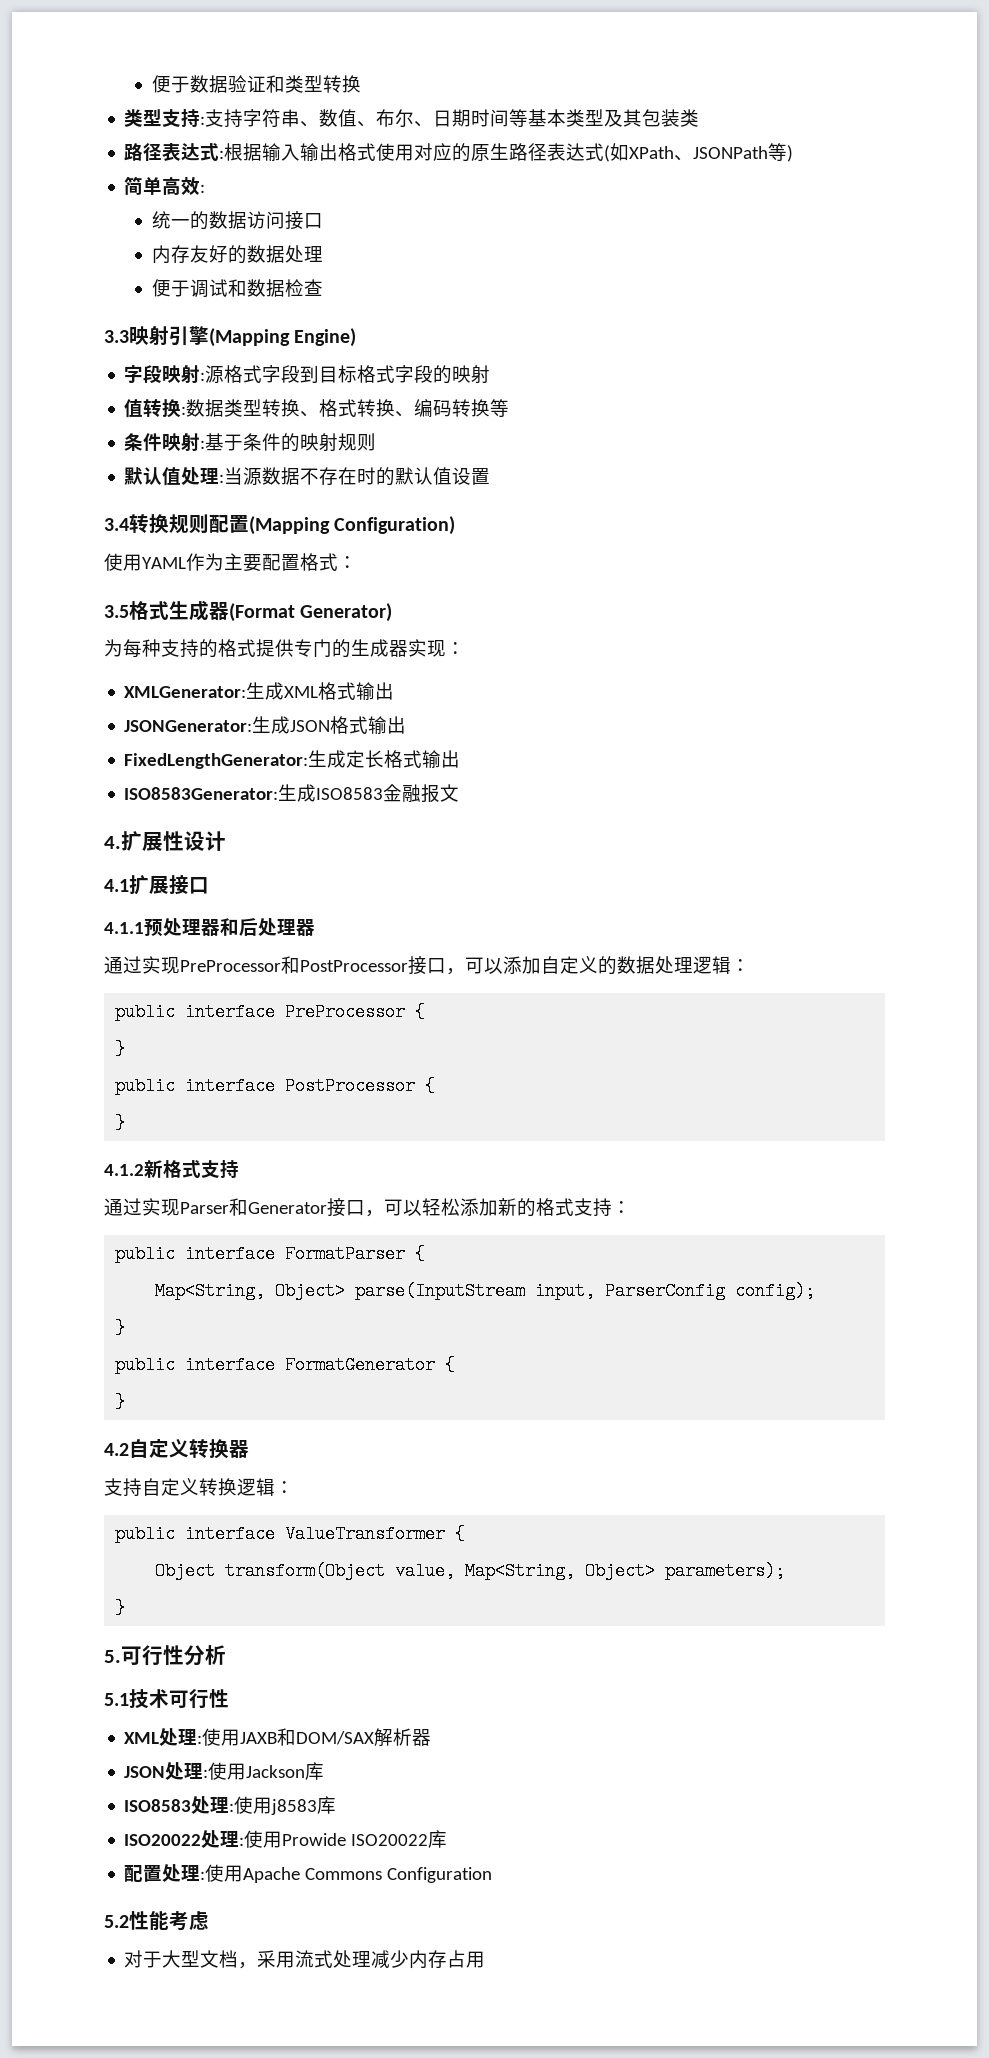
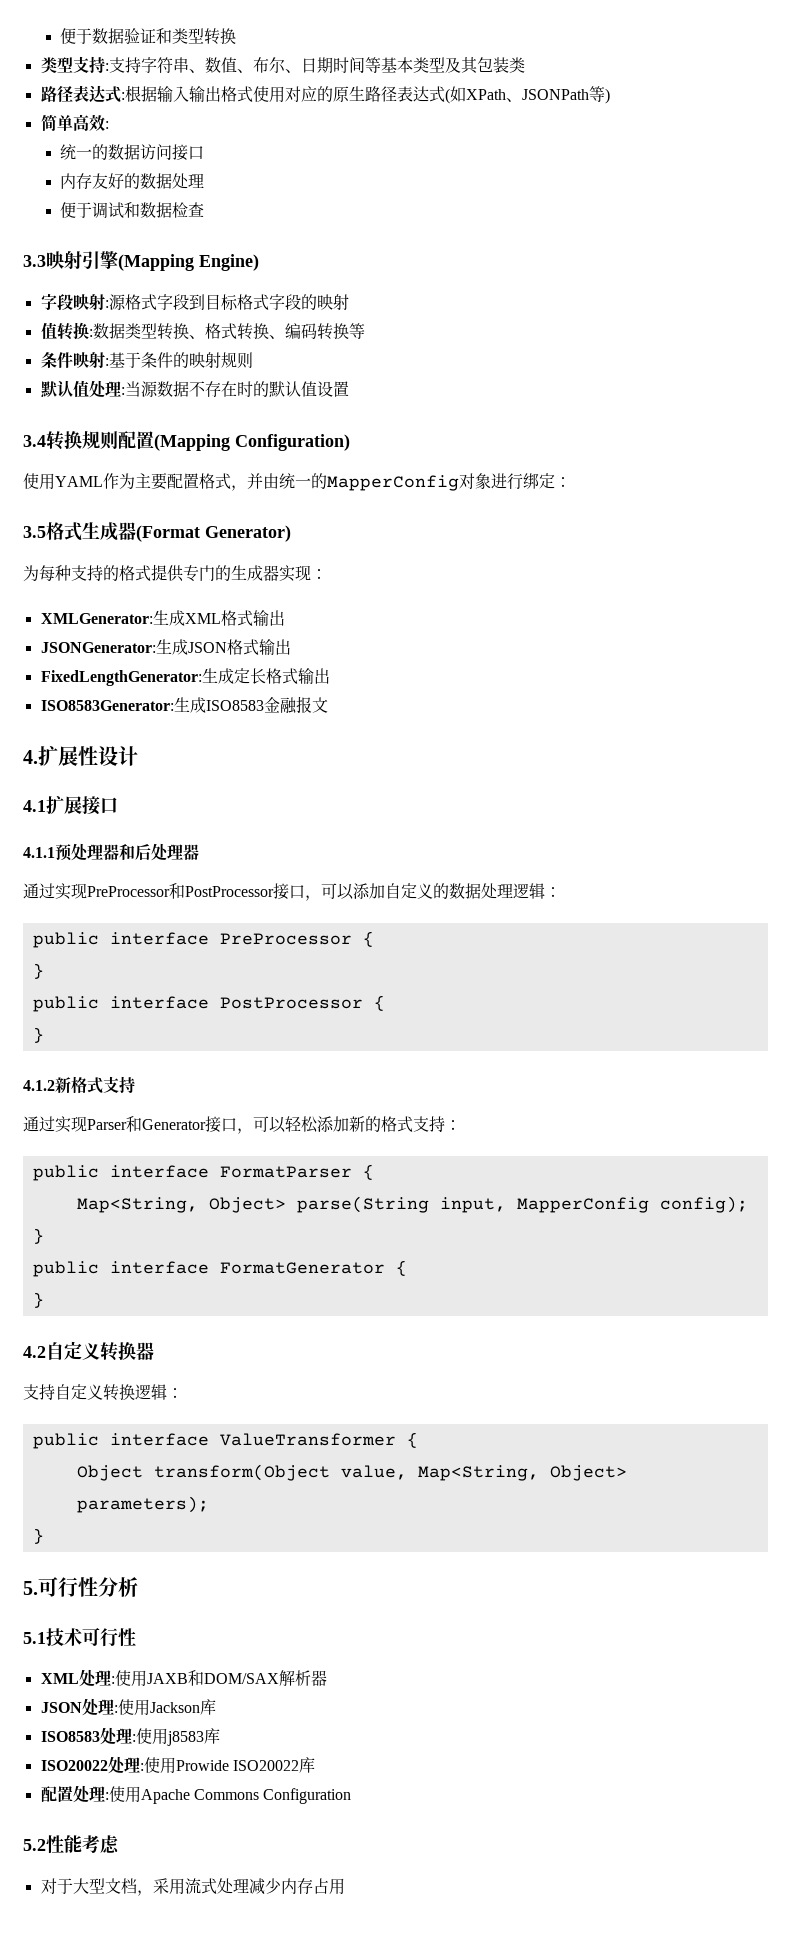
- 使用YAML作为主要配置格式：
+ 使用YAML作为主要配置格式，并由统一的MapperConfig对象进行绑定：
- Map<String, Object> parse(InputStream input, ParserConfig config);
+ Map<String, Object> parse(String input, MapperConfig config);

